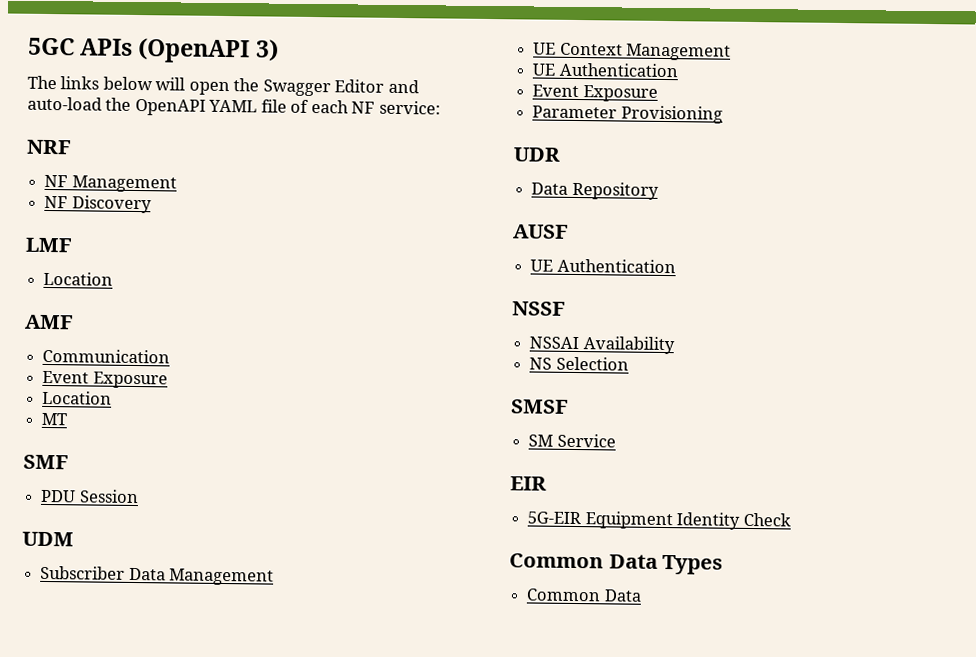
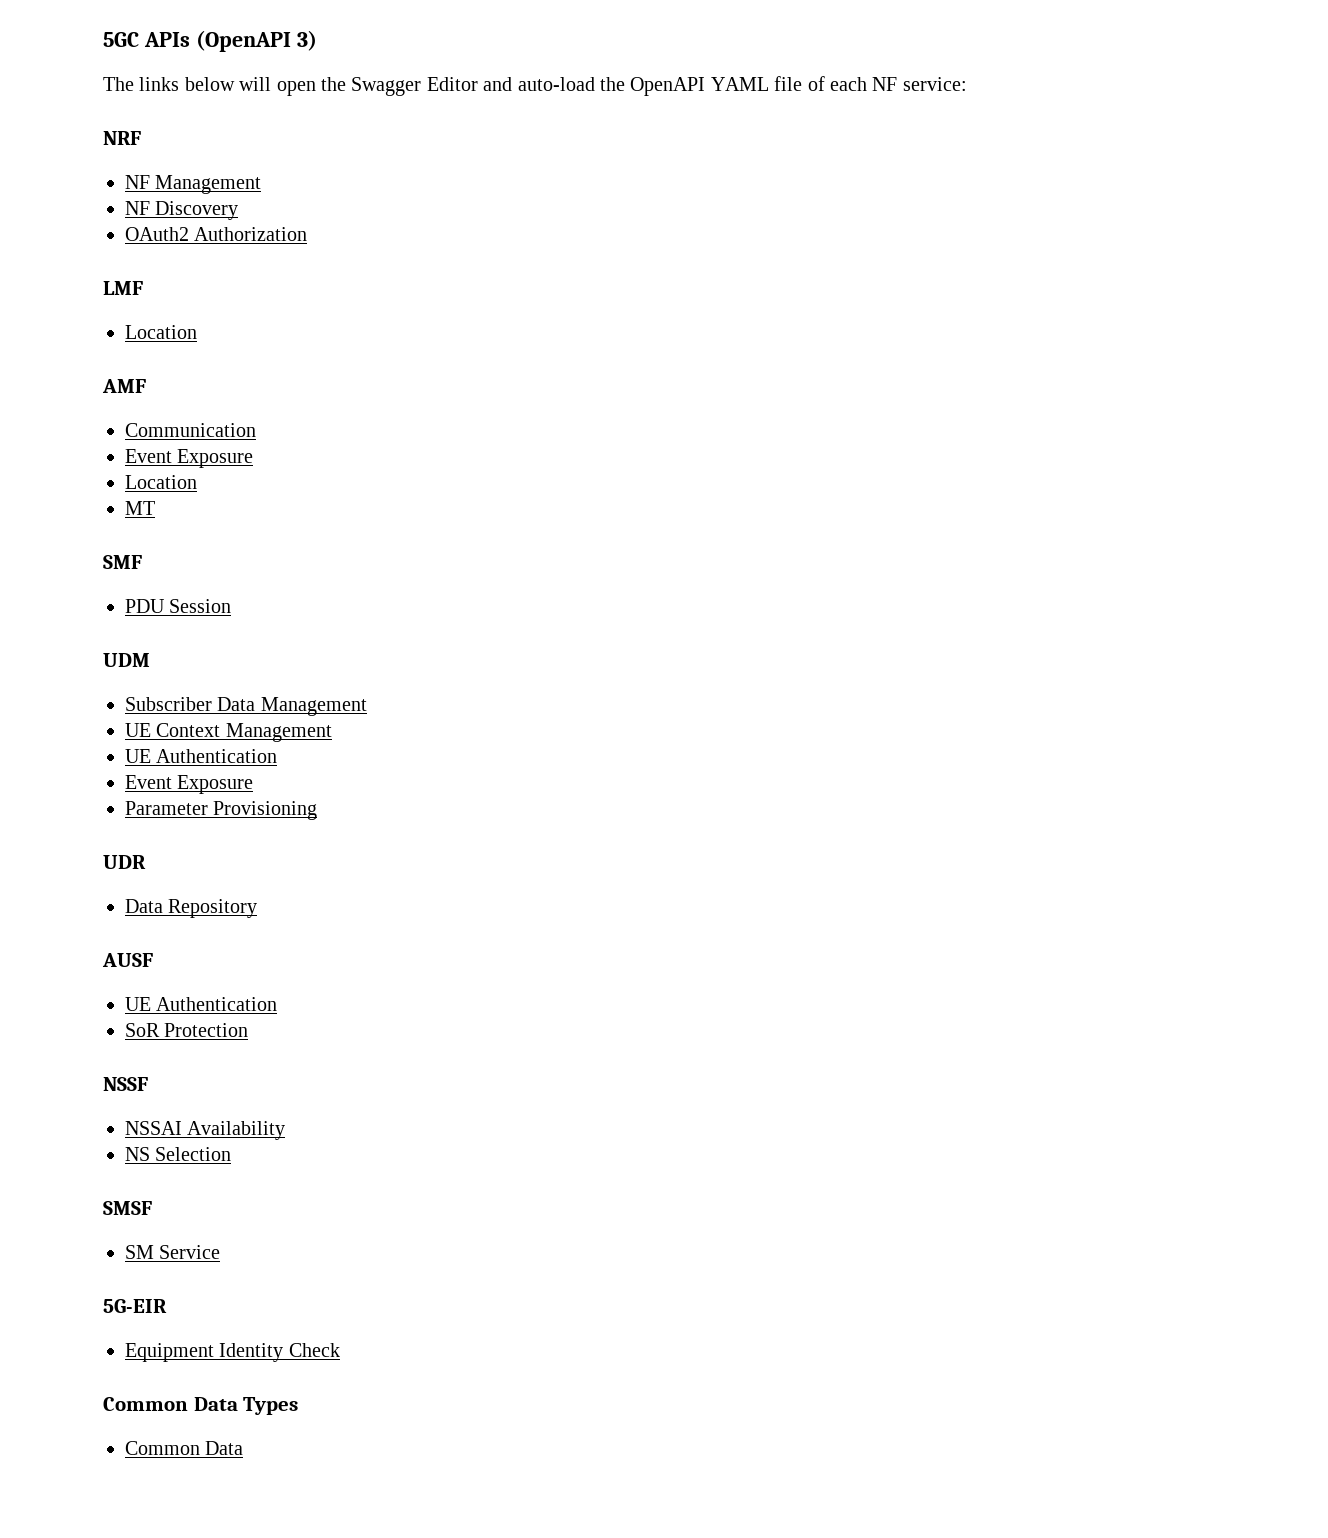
+ OAuth2 Authorization
+ SoR Protection
- EIR
- 5G-EIR Equipment Identity Check
+ 5G-EIR
+ Equipment Identity Check

